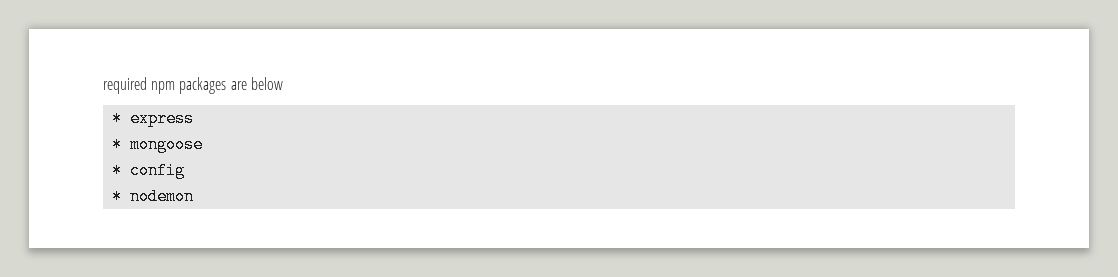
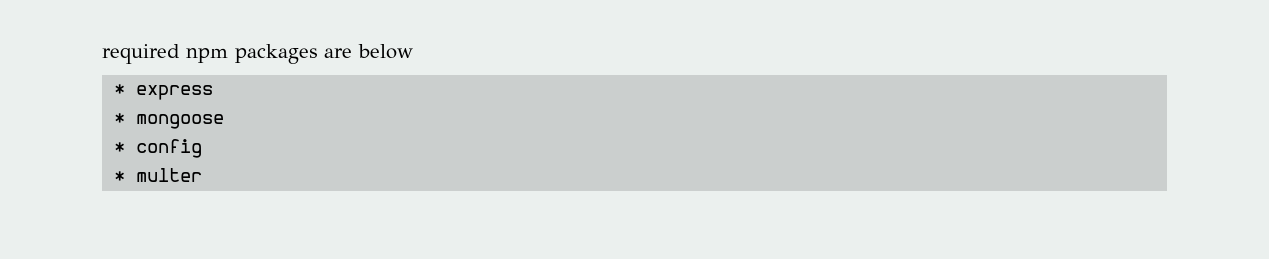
- * nodemon
+ * multer

